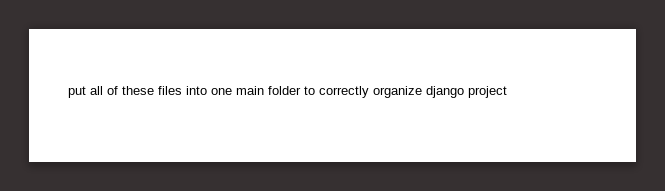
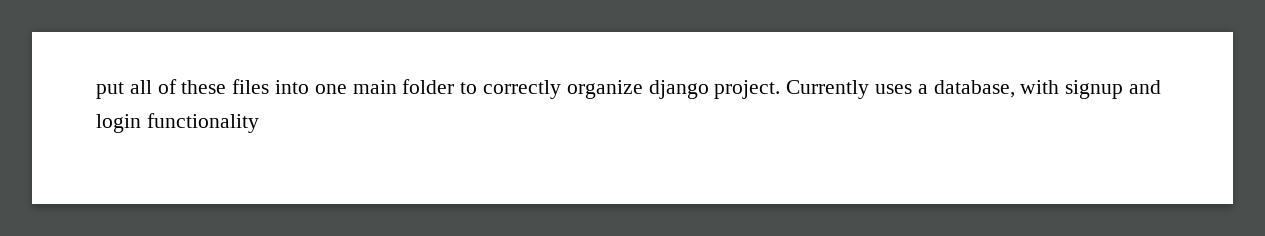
- put all of these files into one main folder to correctly organize django project
+ put all of these files into one main folder to correctly organize django project. Currently uses a database, with signup and login functionality

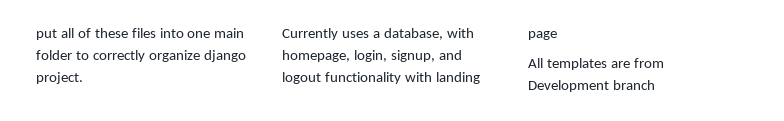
- put all of these files into one main folder to correctly organize django project. Currently uses a database, with signup and login functionality
+ put all of these files into one main folder to correctly organize django project.
+ Currently uses a database, with homepage, login, signup, and logout functionality with landing page
+ All templates are from Development branch

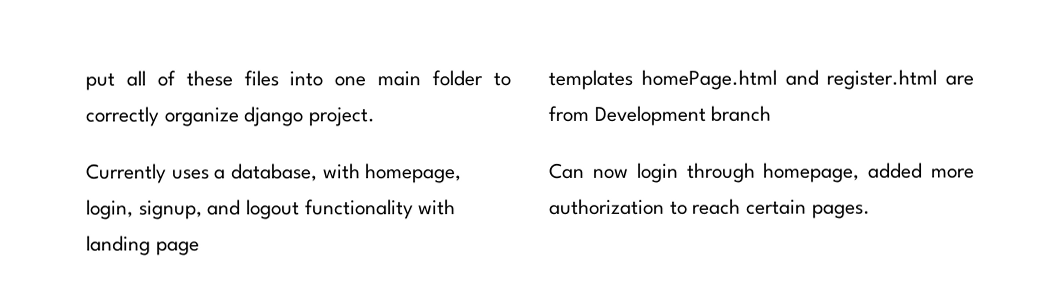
- All templates are from Development branch
+ templates homePage.html and register.html are from Development branch
+ Can now login through homepage, added more authorization to reach certain pages.

